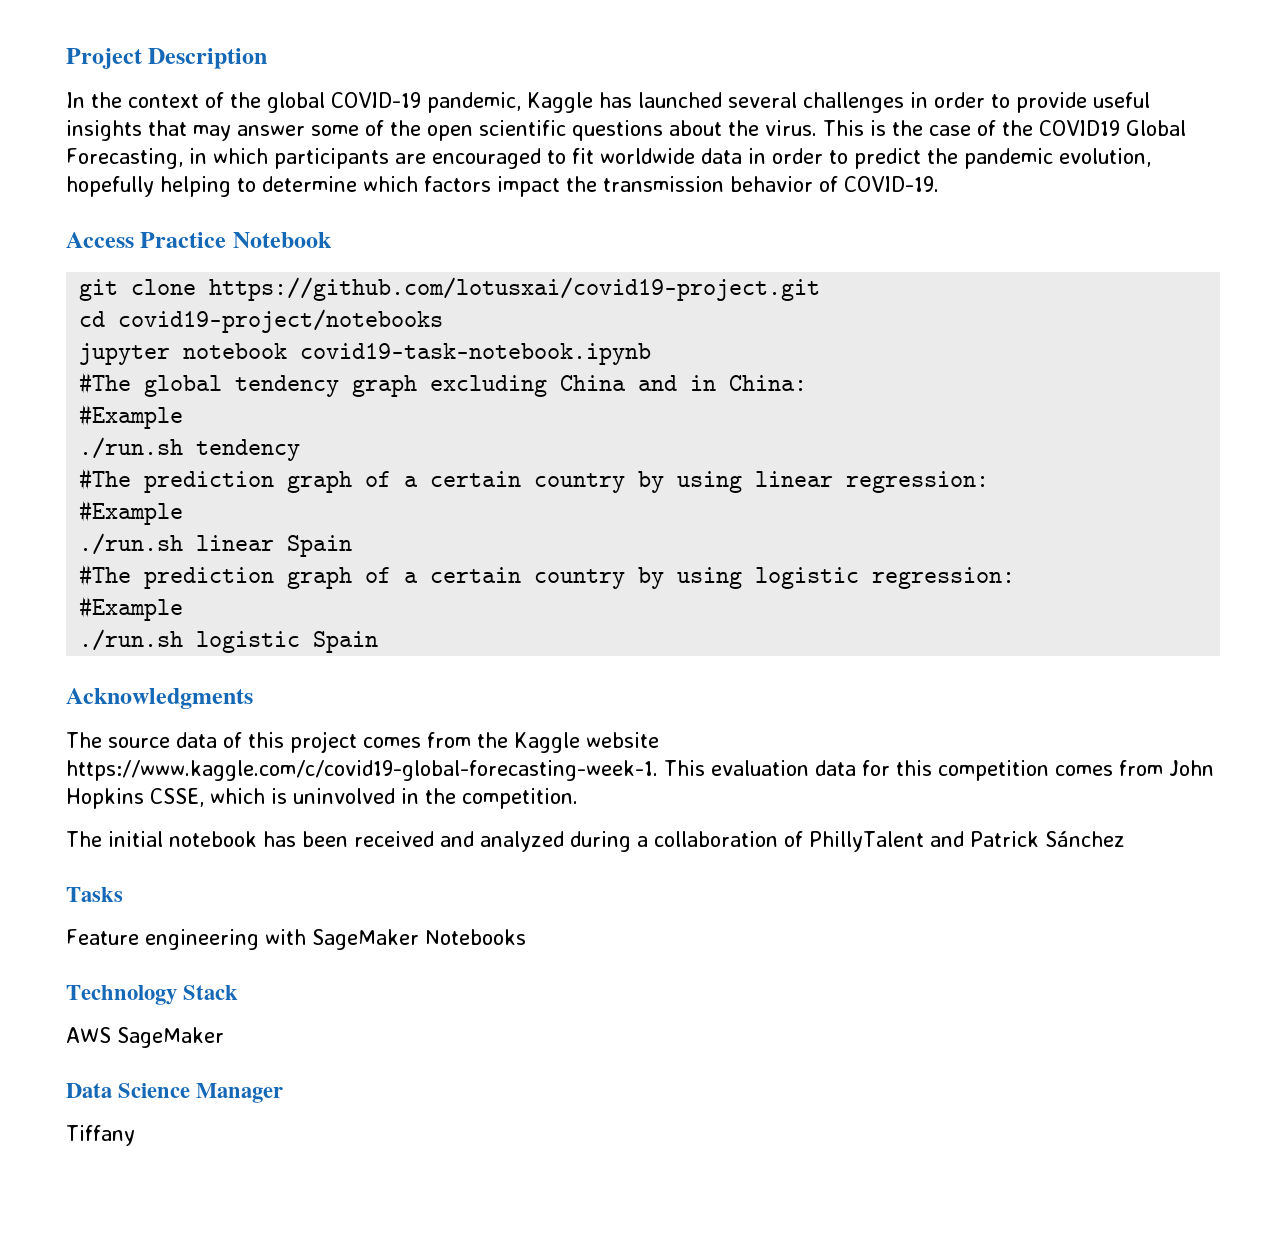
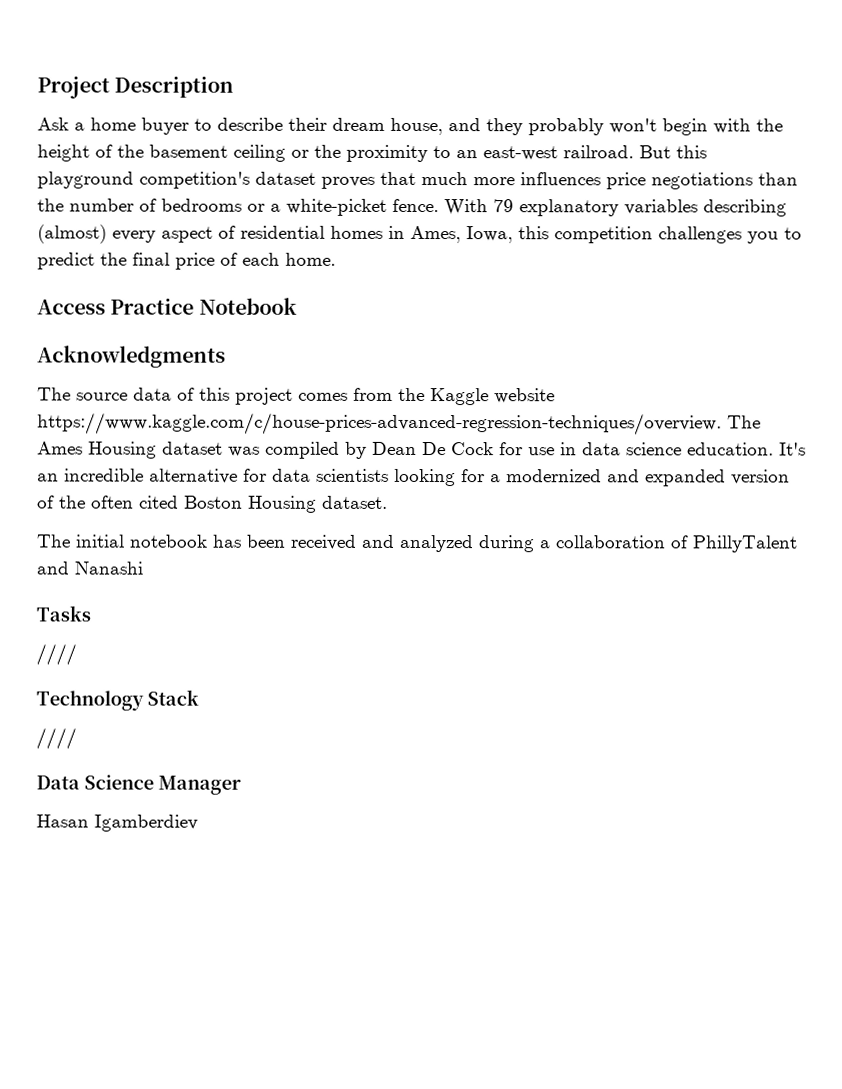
- In the context of the global COVID-19 pandemic, Kaggle has launched several challenges in order to provide useful insights that may answer some of the open scientific questions about the virus. This is the case of the COVID19 Global Forecasting, in which participants are encouraged to fit worldwide data in order to predict the pandemic evolution, hopefully helping to determine which factors impact the transmission behavior of COVID-19.
+ Ask a home buyer to describe their dream house, and they probably won't begin with the height of the basement ceiling or the proximity to an east-west railroad. But this playground competition's dataset proves that much more influences price negotiations than the number of bedrooms or a white-picket fence. With 79 explanatory variables describing (almost) every aspect of residential homes in Ames, Iowa, this competition challenges you to predict the final price of each home.
  Access Practice Notebook
- git clone https://github.com/lotusxai/covid19-project.git
- cd covid19-project/notebooks
- jupyter notebook covid19-task-notebook.ipynb
- #The global tendency graph excluding China and in China:
- #Example
- ./run.sh tendency
- #The prediction graph of a certain country by using linear regression:
- #Example
- ./run.sh linear Spain
- #The prediction graph of a certain country by using logistic regression:
- #Example
- ./run.sh logistic Spain
- The source data of this project comes from the Kaggle website https://www.kaggle.com/c/covid19-global-forecasting-week-1. This evaluation data for this competition comes from John Hopkins CSSE, which is uninvolved in the competition.
+ The source data of this project comes from the Kaggle website https://www.kaggle.com/c/house-prices-advanced-regression-techniques/overview. The Ames Housing dataset was compiled by Dean De Cock for use in data science education. It's an incredible alternative for data scientists looking for a modernized and expanded version of the often cited Boston Housing dataset.
- The initial notebook has been received and analyzed during a collaboration of PhillyTalent and Patrick Sánchez
+ The initial notebook has been received and analyzed during a collaboration of PhillyTalent and Nanashi
  Tasks
- Feature engineering with SageMaker Notebooks
+ ////
  Technology Stack
- AWS SageMaker
+ ////
- Tiffany
+ Hasan Igamberdiev

